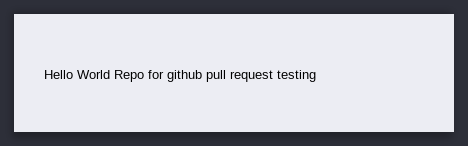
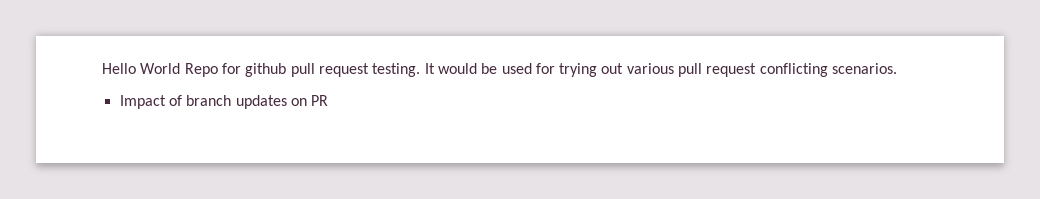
- Hello World Repo for github pull request testing
+ Hello World Repo for github pull request testing. It would be used for trying out various pull request conflicting scenarios.
+ Impact of branch updates on PR

